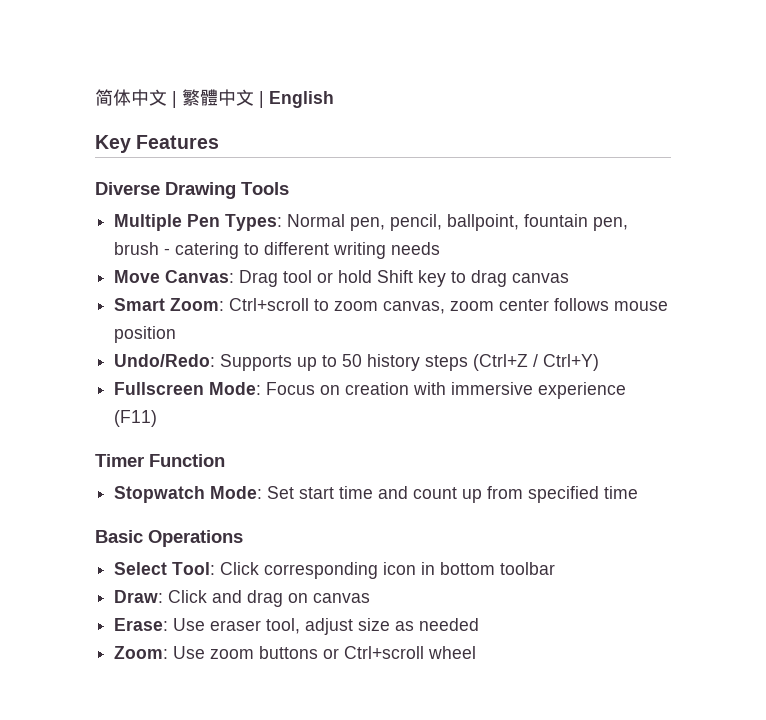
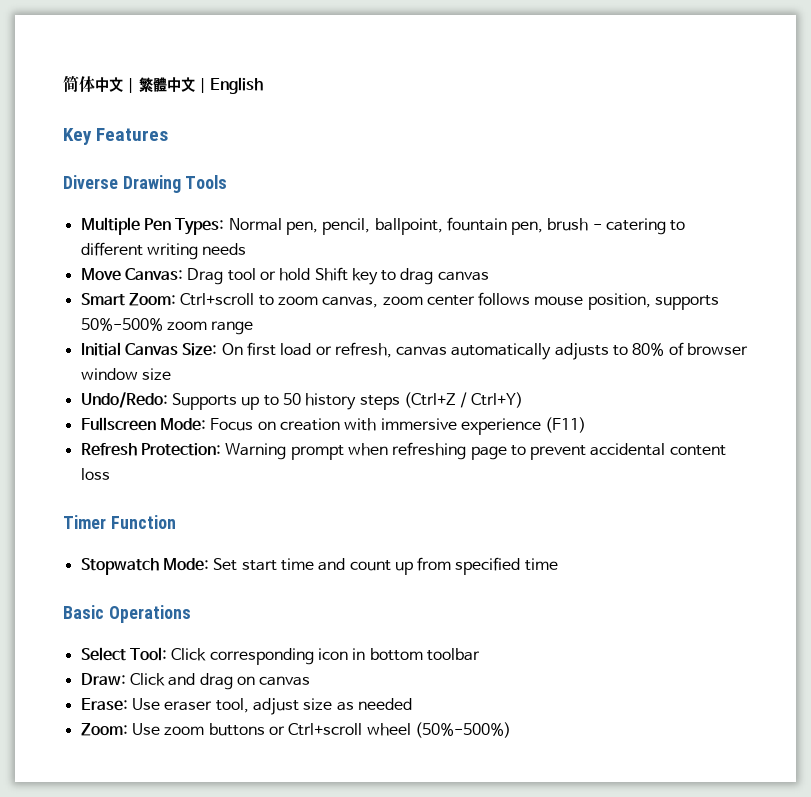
- Smart Zoom: Ctrl+scroll to zoom canvas, zoom center follows mouse position
+ Smart Zoom: Ctrl+scroll to zoom canvas, zoom center follows mouse position, supports 50%-500% zoom range
+ Initial Canvas Size: On first load or refresh, canvas automatically adjusts to 80% of browser window size
+ Refresh Protection: Warning prompt when refreshing page to prevent accidental content loss
- Zoom: Use zoom buttons or Ctrl+scroll wheel
+ Zoom: Use zoom buttons or Ctrl+scroll wheel (50%-500%)

